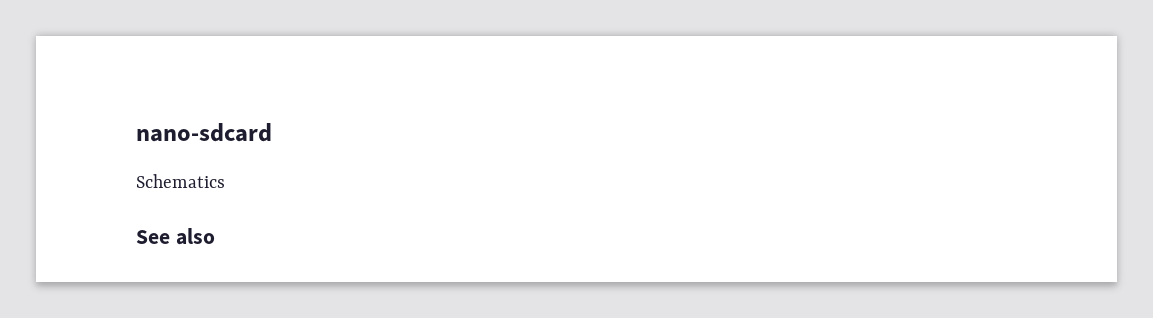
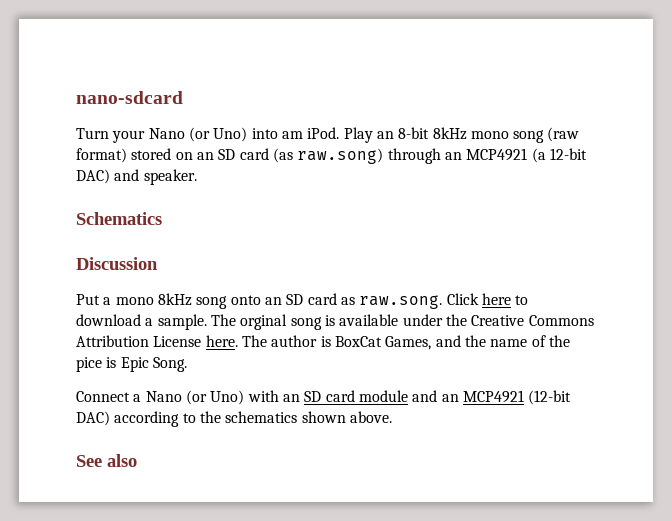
+ Turn your Nano (or Uno) into am iPod. Play an 8-bit 8kHz mono song (raw format) stored on an SD card (as raw.song) through an MCP4921 (a 12-bit DAC) and speaker.
  Schematics
+ Discussion
+ Put a mono 8kHz song onto an SD card as raw.song. Click here to download a sample. The orginal song is available under the Creative Commons Attribution License here. The author is BoxCat Games, and the name of the pice is Epic Song.
+ Connect a Nano (or Uno) with an SD card module and an MCP4921 (12-bit DAC) according to the schematics shown above.

